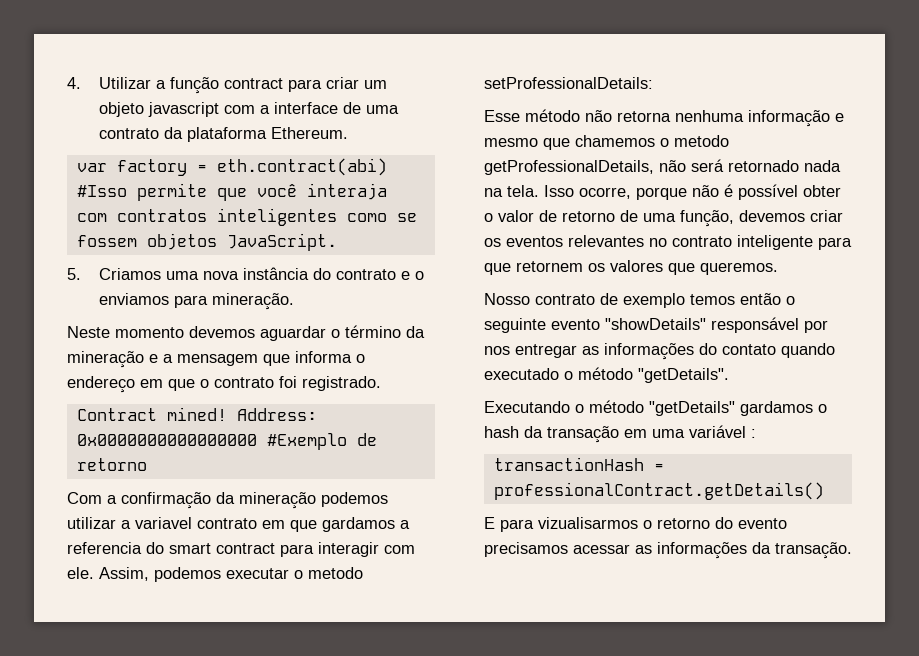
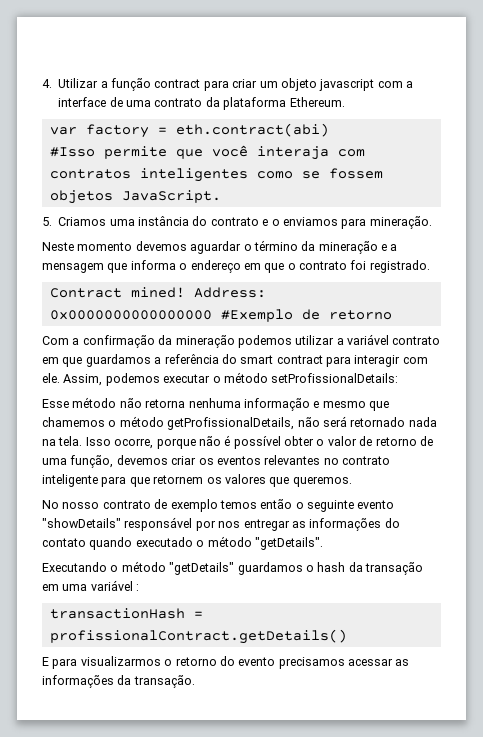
- 5. Criamos uma nova instância do contrato e o enviamos para mineração.
+ 5. Criamos uma instância do contrato e o enviamos para mineração.
- Com a confirmação da mineração podemos utilizar a variavel contrato em que gardamos a referencia do smart contract para interagir com ele.
+ Com a confirmação da mineração podemos utilizar a variável contrato em que guardamos a referência do smart contract para interagir com ele.
- Assim, podemos executar o metodo setProfessionalDetails:
+ Assim, podemos executar o método setProfissionalDetails:
- Esse método não retorna nenhuma informação e mesmo que chamemos o metodo getProfessionalDetails, não será retornado nada na tela.
+ Esse método não retorna nenhuma informação e mesmo que chamemos o método getProfissionalDetails, não será retornado nada na tela.
- Nosso contrato de exemplo temos então o seguinte evento "showDetails" responsável por nos entregar as informações do contato quando executado o método "getDetails".
+ No nosso contrato de exemplo temos então o seguinte evento "showDetails" responsável por nos entregar as informações do contato quando executado o método "getDetails".
- Executando o método "getDetails" gardamos o hash da transação em uma variável :
+ Executando o método "getDetails" guardamos o hash da transação em uma variável :
- transactionHash = professionalContract.getDetails()
+ transactionHash = profissionalContract.getDetails()
- E para vizualisarmos o retorno do evento precisamos acessar as informações da transação.
+ E para visualizarmos o retorno do evento precisamos acessar as informações da transação.

